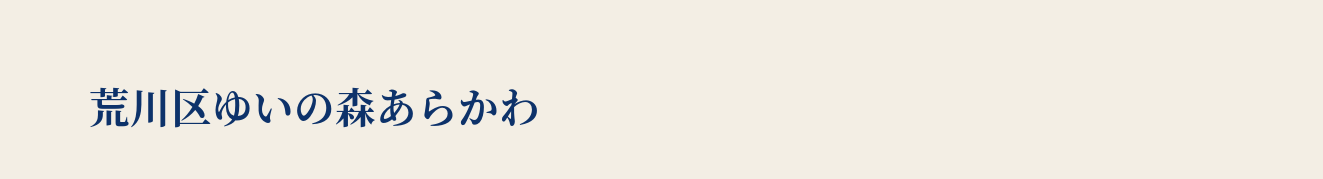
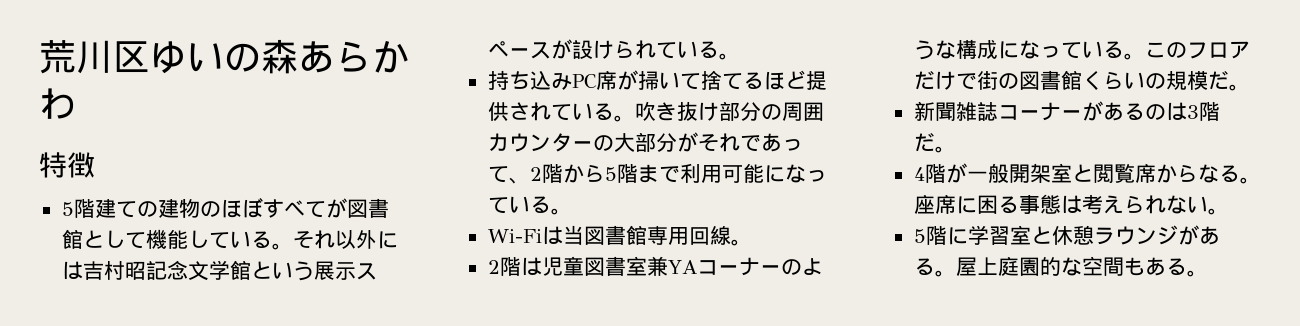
+ 特徴
+ 5階建ての建物のほぼすべてが図書館として機能している。それ以外には吉村昭記念文学館という展示スペースが設けられている。
+ 持ち込みPC席が掃いて捨てるほど提供されている。吹き抜け部分の周囲カウンターの大部分がそれであって、2階から5階まで利用可能になっている。
+ Wi-Fiは当図書館専用回線。
+ 2階は児童図書室兼YAコーナーのような構成になっている。このフロアだけで街の図書館くらいの規模だ。
+ 新聞雑誌コーナーがあるのは3階だ。
+ 4階が一般開架室と閲覧席からなる。座席に困る事態は考えられない。
+ 5階に学習室と休憩ラウンジがある。屋上庭園的な空間もある。

